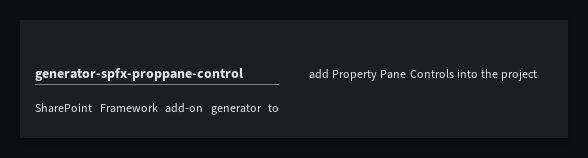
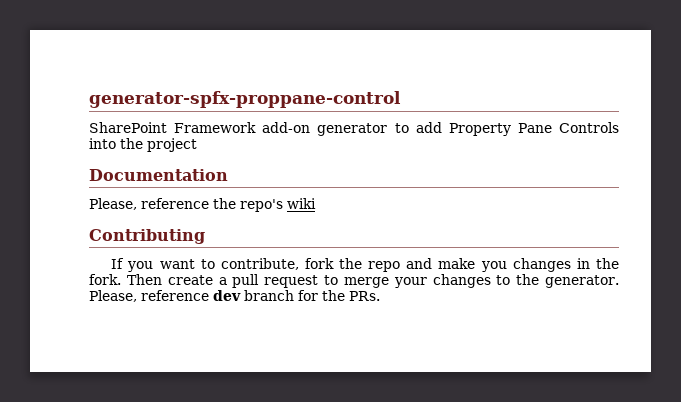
+ Documentation
+ Please, reference the repo's wiki
+ Contributing
+ If you want to contribute, fork the repo and make you changes in the fork. Then create a pull request to merge your changes to the generator. Please, reference dev branch for the PRs.

